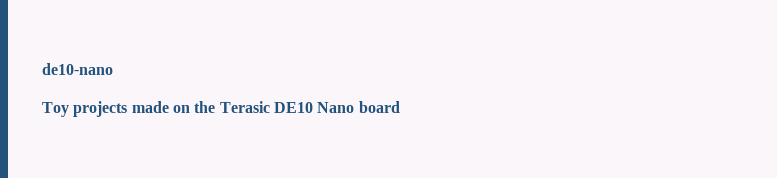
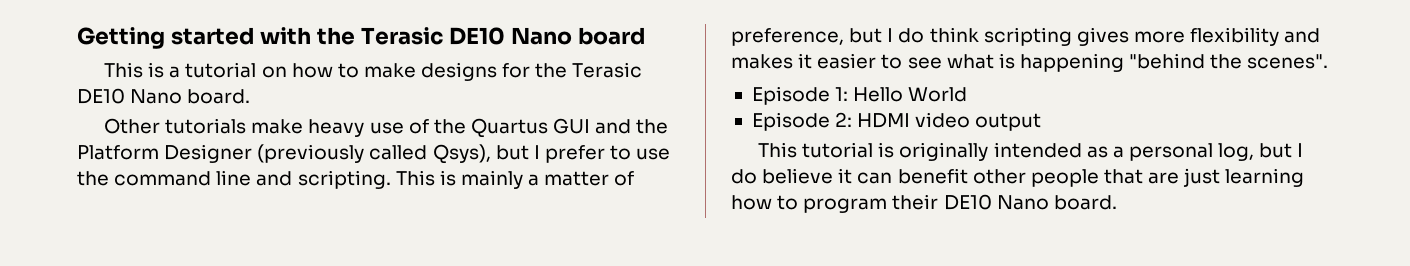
- de10-nano
- Toy projects made on the Terasic DE10 Nano board
+ Getting started with the Terasic DE10 Nano board
+ This is a tutorial on how to make designs for the Terasic DE10 Nano board.
+ Other tutorials make heavy use of the Quartus GUI and the Platform Designer (previously called Qsys), but I prefer to use the command line and scripting. This is mainly a matter of preference, but I do think scripting gives more flexibility and makes it easier to see what is happening "behind the scenes".
+ Episode 1: Hello World
+ Episode 2: HDMI video output
+ This tutorial is originally intended as a personal log, but I do believe it can benefit other people that are just learning how to program their DE10 Nano board.

